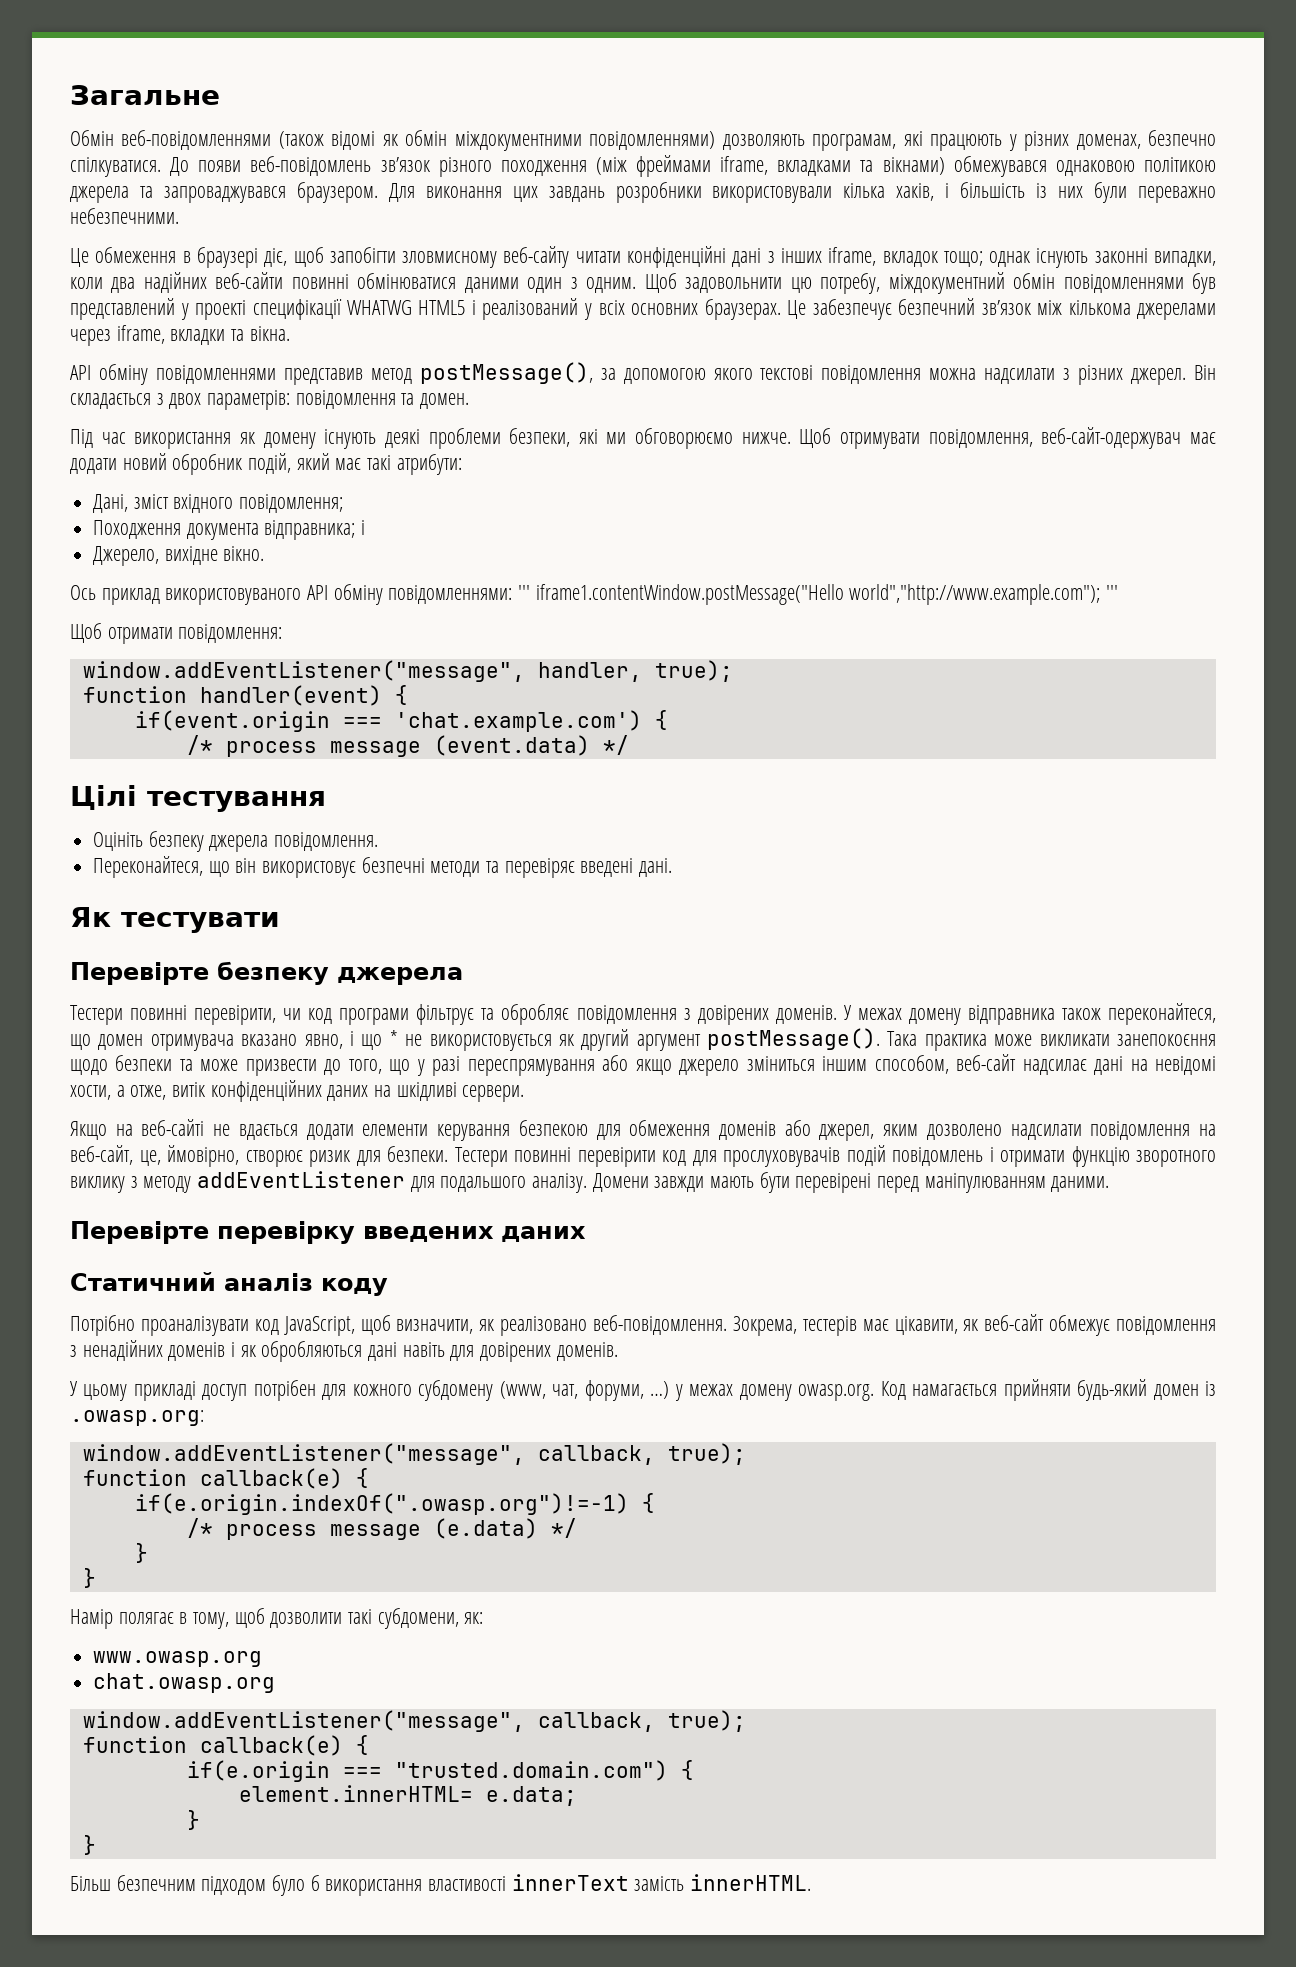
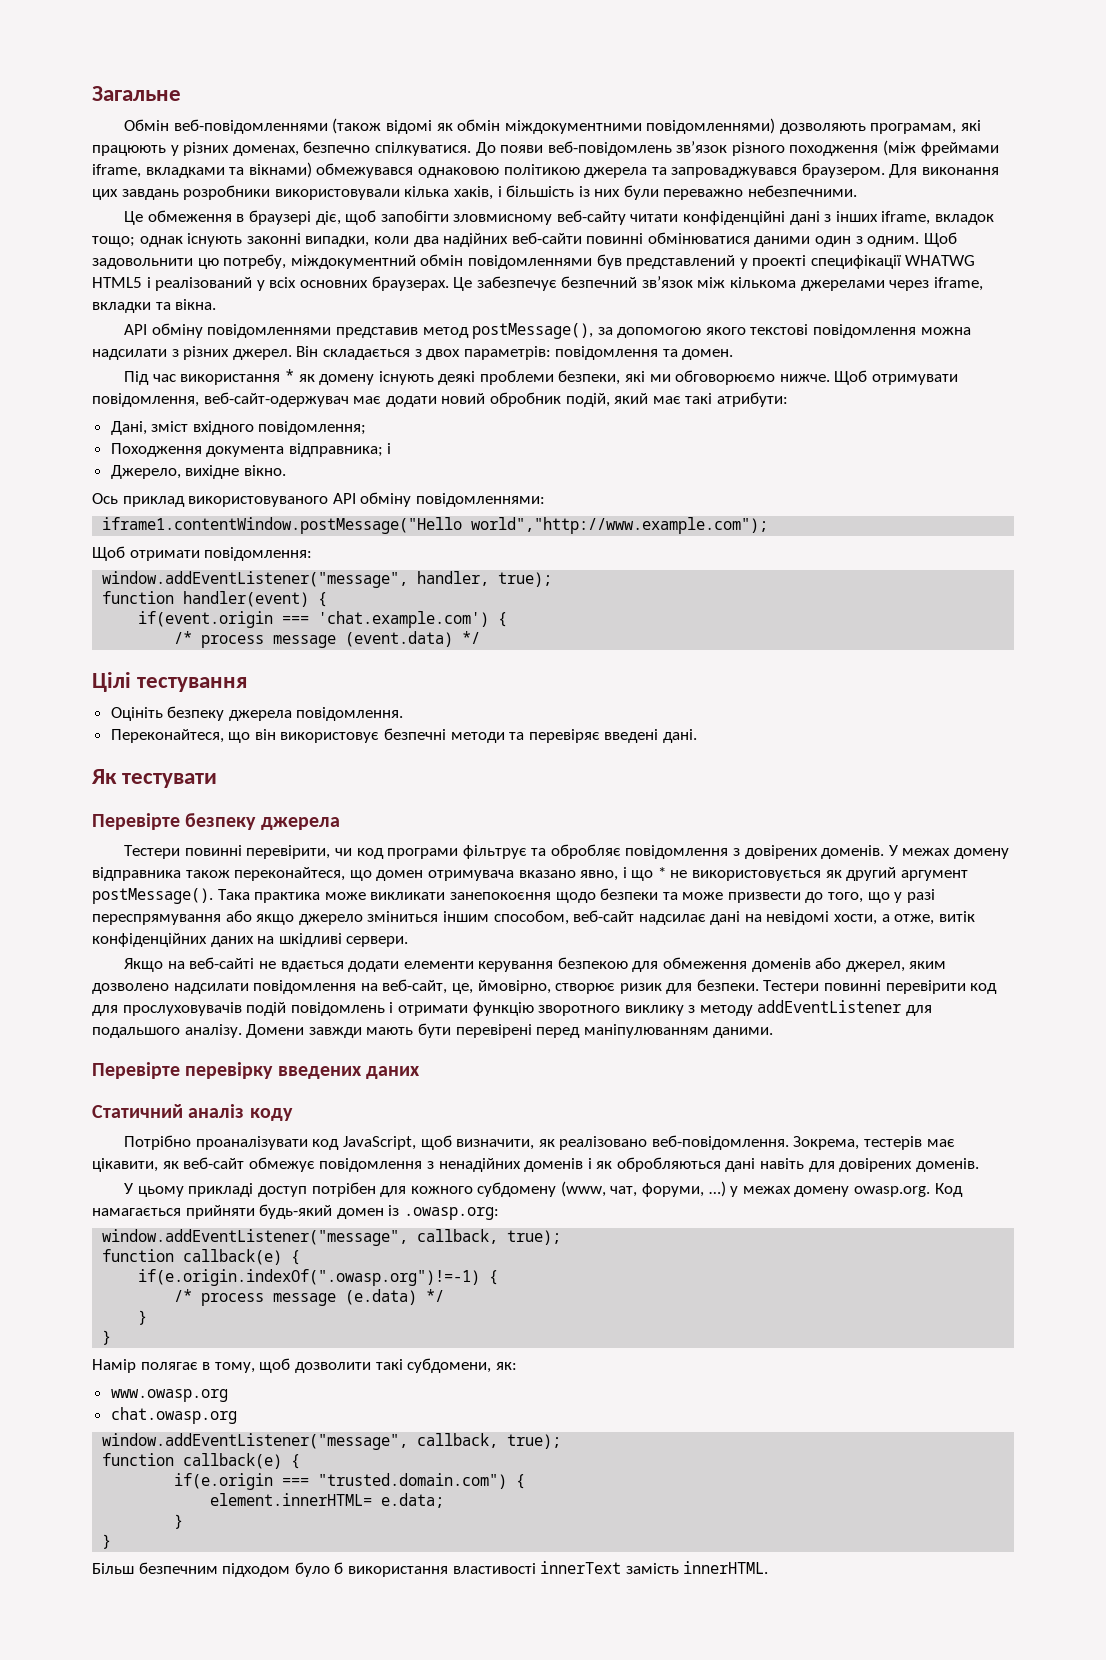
- Під час використання як домену існують деякі проблеми безпеки, які ми обговорюємо нижче.
+ Під час використання * як домену існують деякі проблеми безпеки, які ми обговорюємо нижче.
- Ось приклад використовуваного API обміну повідомленнями: ''' iframe1.contentWindow.postMessage("Hello world","http://www.example.com"); '''
+ Ось приклад використовуваного API обміну повідомленнями:
+ iframe1.contentWindow.postMessage("Hello world","http://www.example.com");

